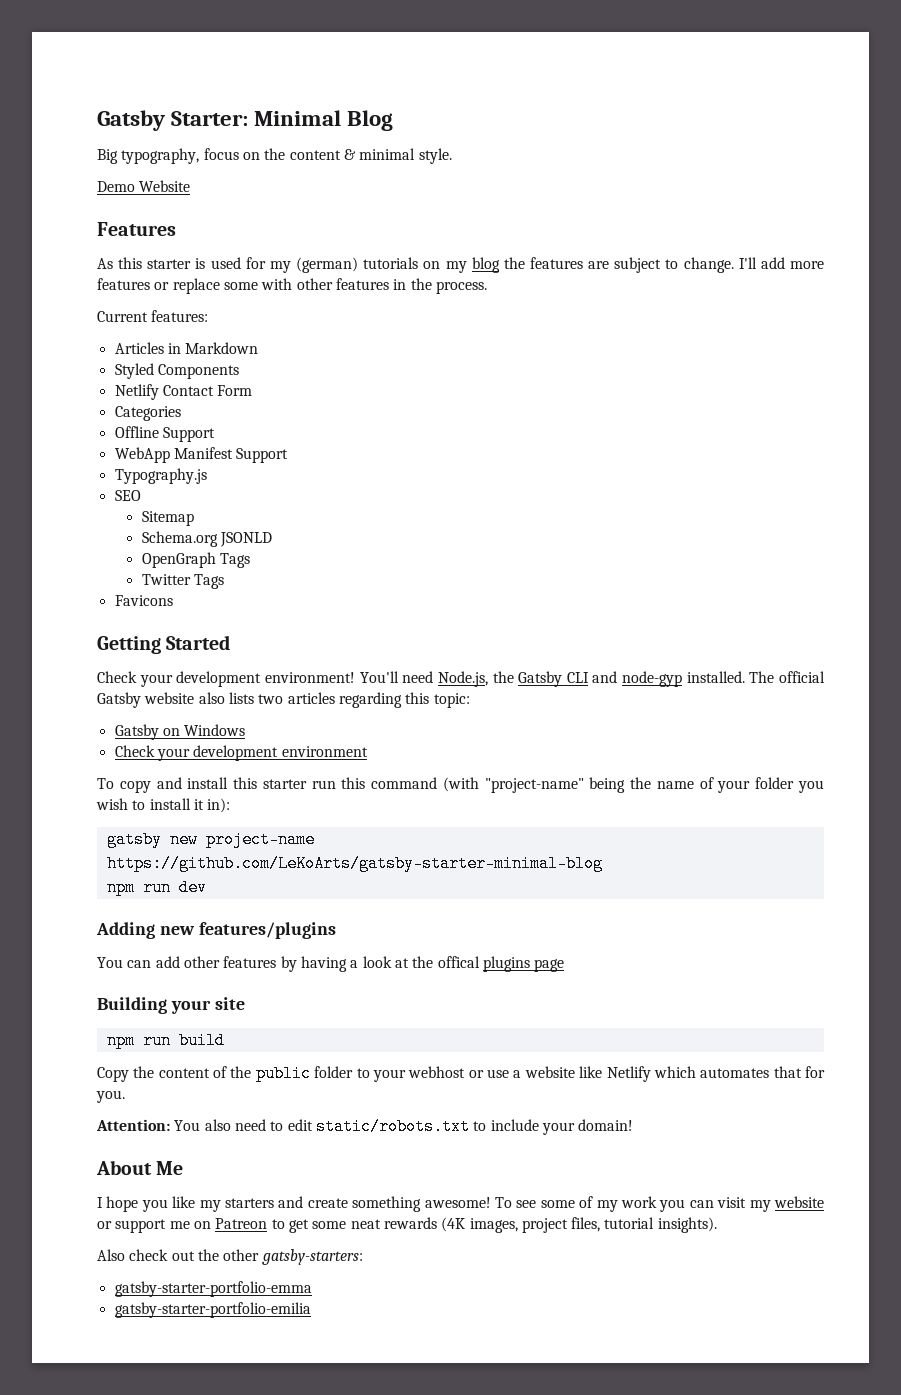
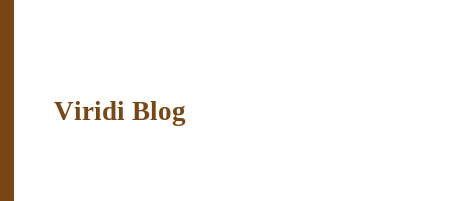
- Gatsby Starter: Minimal Blog
- Big typography, focus on the content & minimal style.
- Demo Website
- Features
- As this starter is used for my (german) tutorials on my blog the features are subject to change. I'll add more features or replace some with other features in the process.
- Current features:
- Articles in Markdown
- Styled Components
- Netlify Contact Form
- Categories
- Offline Support
- WebApp Manifest Support
- Typography.js
- SEO
- Sitemap
- Schema.org JSONLD
- OpenGraph Tags
- Twitter Tags
- Favicons
- Getting Started
- Check your development environment! You'll need Node.js, the Gatsby CLI and node-gyp installed. The official Gatsby website also lists two articles regarding this topic:
- Gatsby on Windows
- Check your development environment
- To copy and install this starter run this command (with "project-name" being the name of your folder you wish to install it in):
- gatsby new project-name https://github.com/LeKoArts/gatsby-starter-minimal-blog
- npm run dev
- Adding new features/plugins
- You can add other features by having a look at the offical plugins page
- Building your site
- npm run build
- Copy the content of the public folder to your webhost or use a website like Netlify which automates that for you.
- Attention: You also need to edit static/robots.txt to include your domain!
- About Me
- I hope you like my starters and create something awesome! To see some of my work you can visit my website or support me on Patreon to get some neat rewards (4K images, project files, tutorial insights).
- Also check out the other gatsby-starters:
- gatsby-starter-portfolio-emma
- gatsby-starter-portfolio-emilia
+ Viridi Blog

